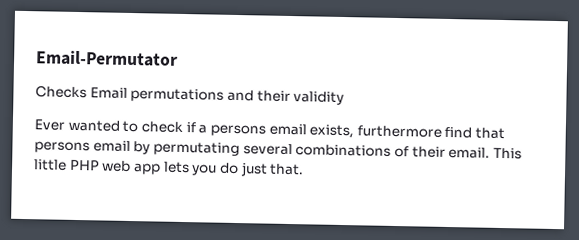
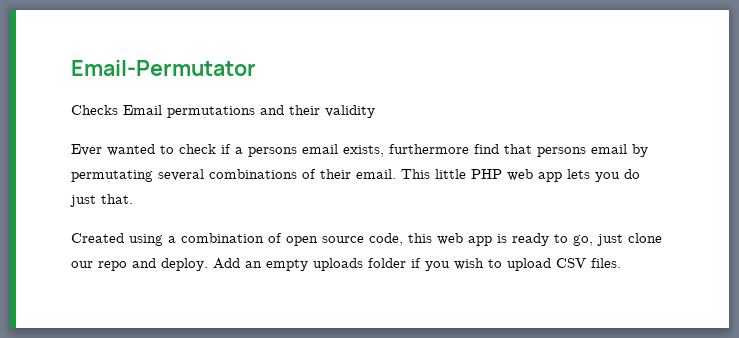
+ Created using a combination of open source code, this web app is ready to go, just clone our repo and deploy. Add an empty uploads folder if you wish to upload CSV files.

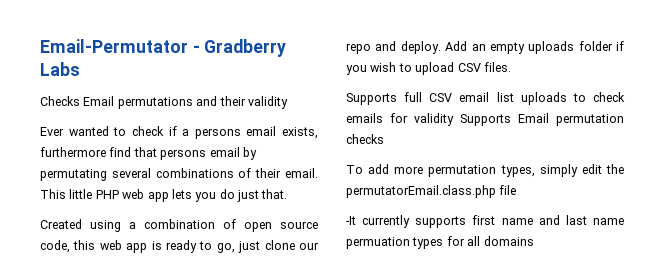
- Email-Permutator
+ Email-Permutator - Gradberry Labs
+ Supports full CSV email list uploads to check emails for validity Supports Email permutation checks
+ To add more permutation types, simply edit the permutatorEmail.class.php file
+ -It currently supports first name and last name permuation types for all domains

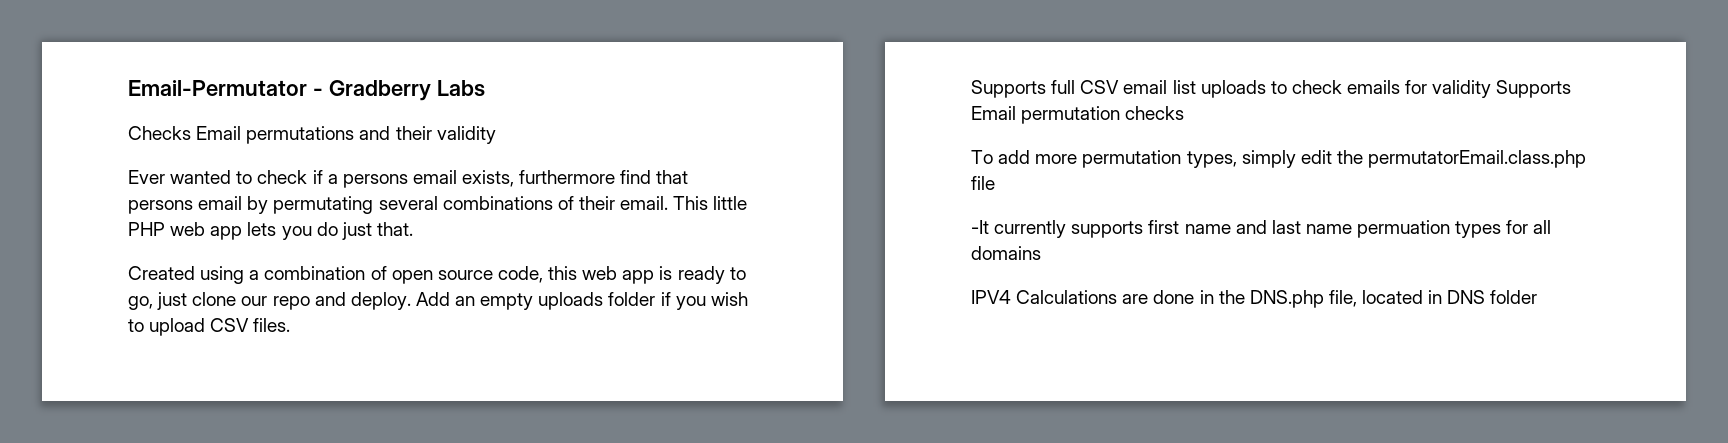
+ IPV4 Calculations are done in the DNS.php file, located in DNS folder

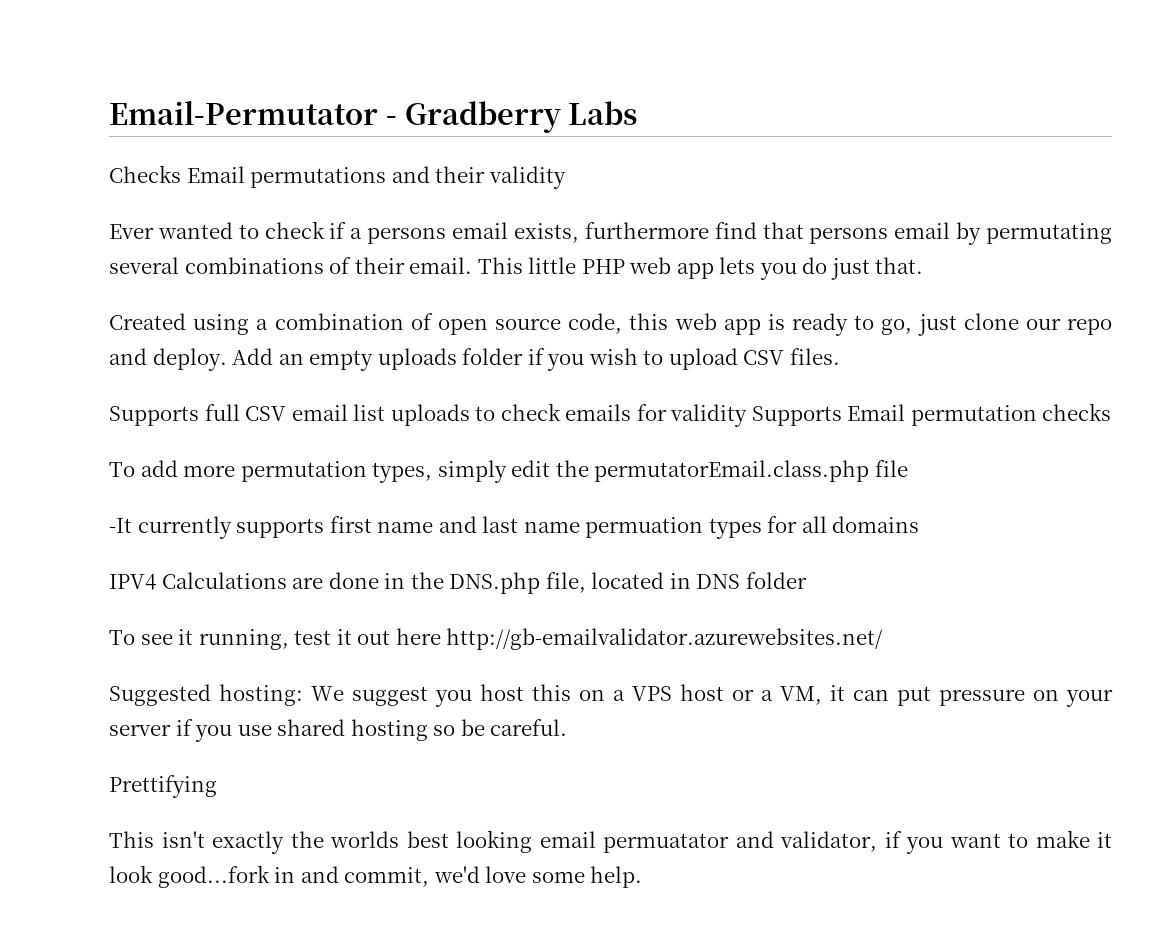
+ To see it running, test it out here http://gb-emailvalidator.azurewebsites.net/
+ Suggested hosting: We suggest you host this on a VPS host or a VM, it can put pressure on your server if you use shared hosting so be careful.
+ Prettifying
+ This isn't exactly the worlds best looking email permuatator and validator, if you want to make it look good...fork in and commit, we'd love some help.

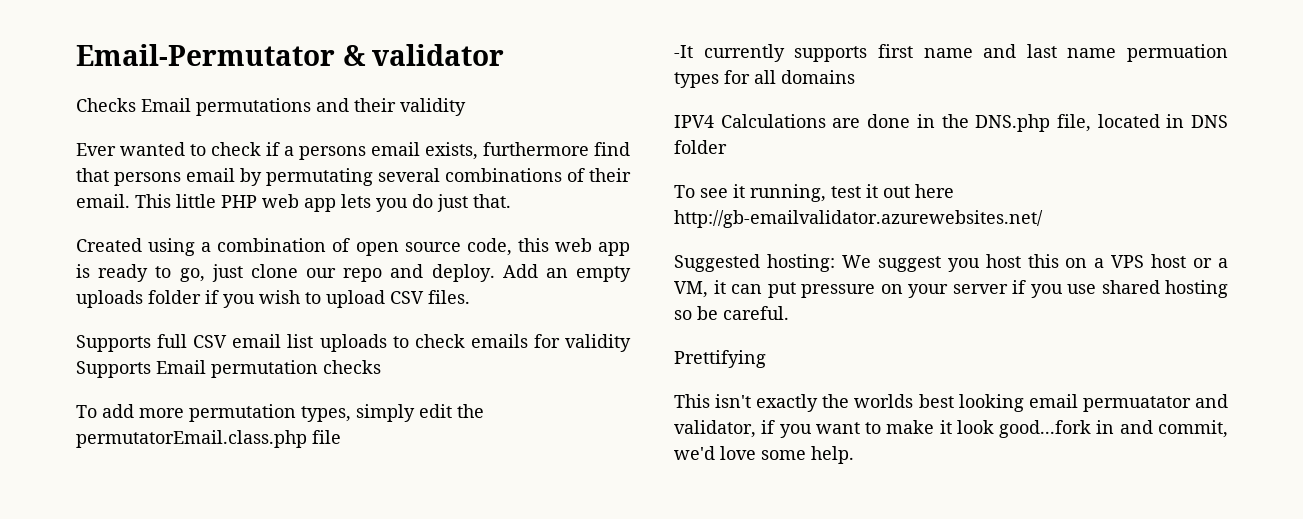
- Email-Permutator - Gradberry Labs
+ Email-Permutator & validator

